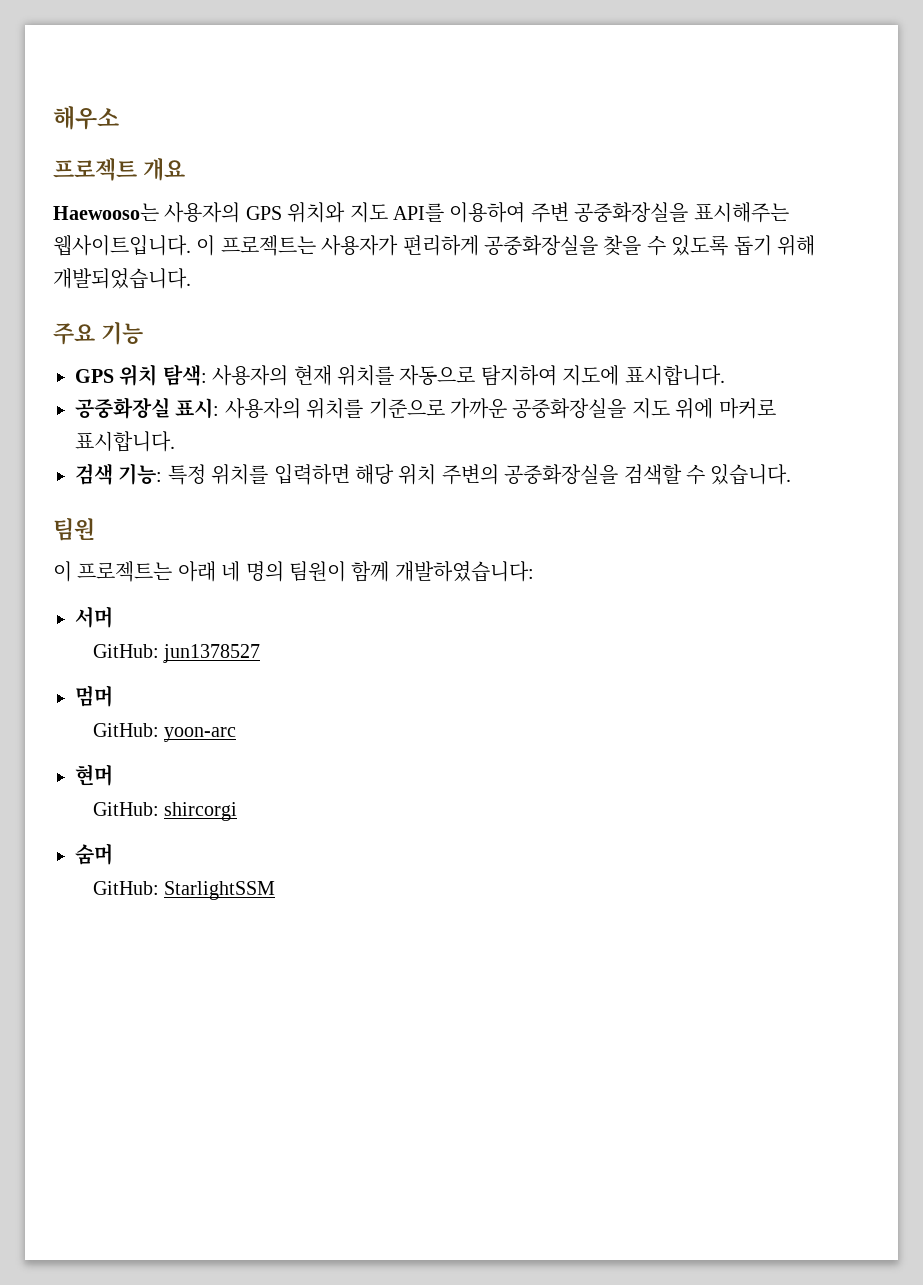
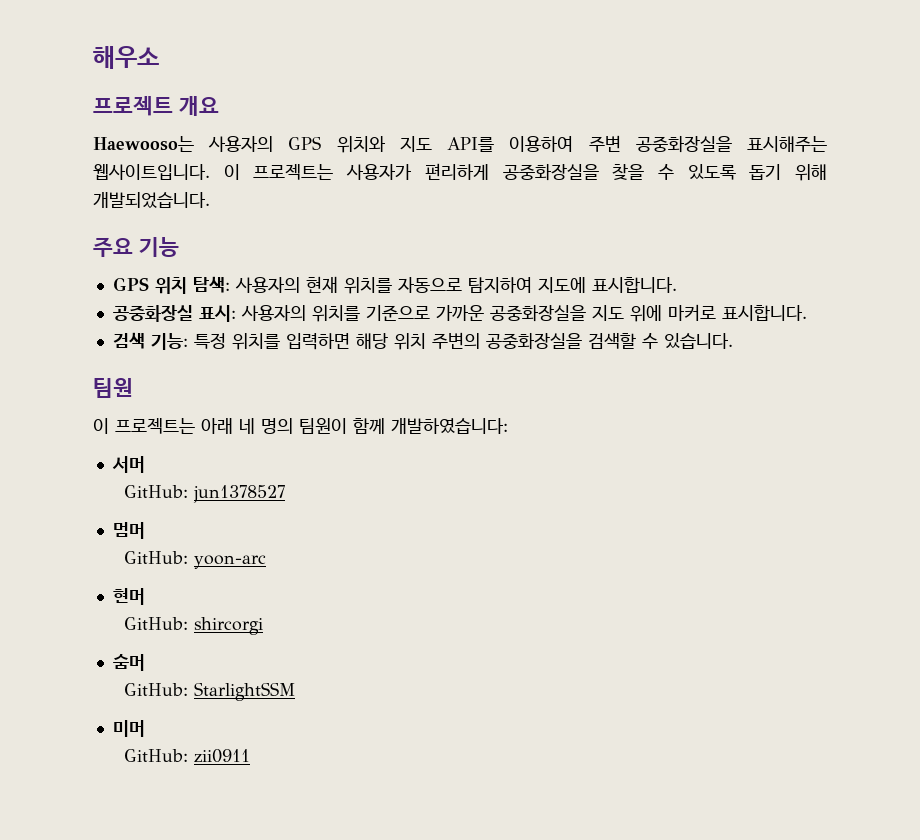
+ 미머
+ GitHub: zii0911

